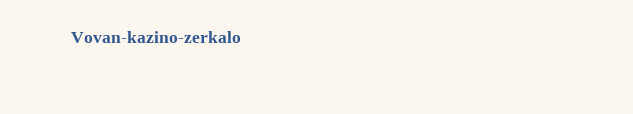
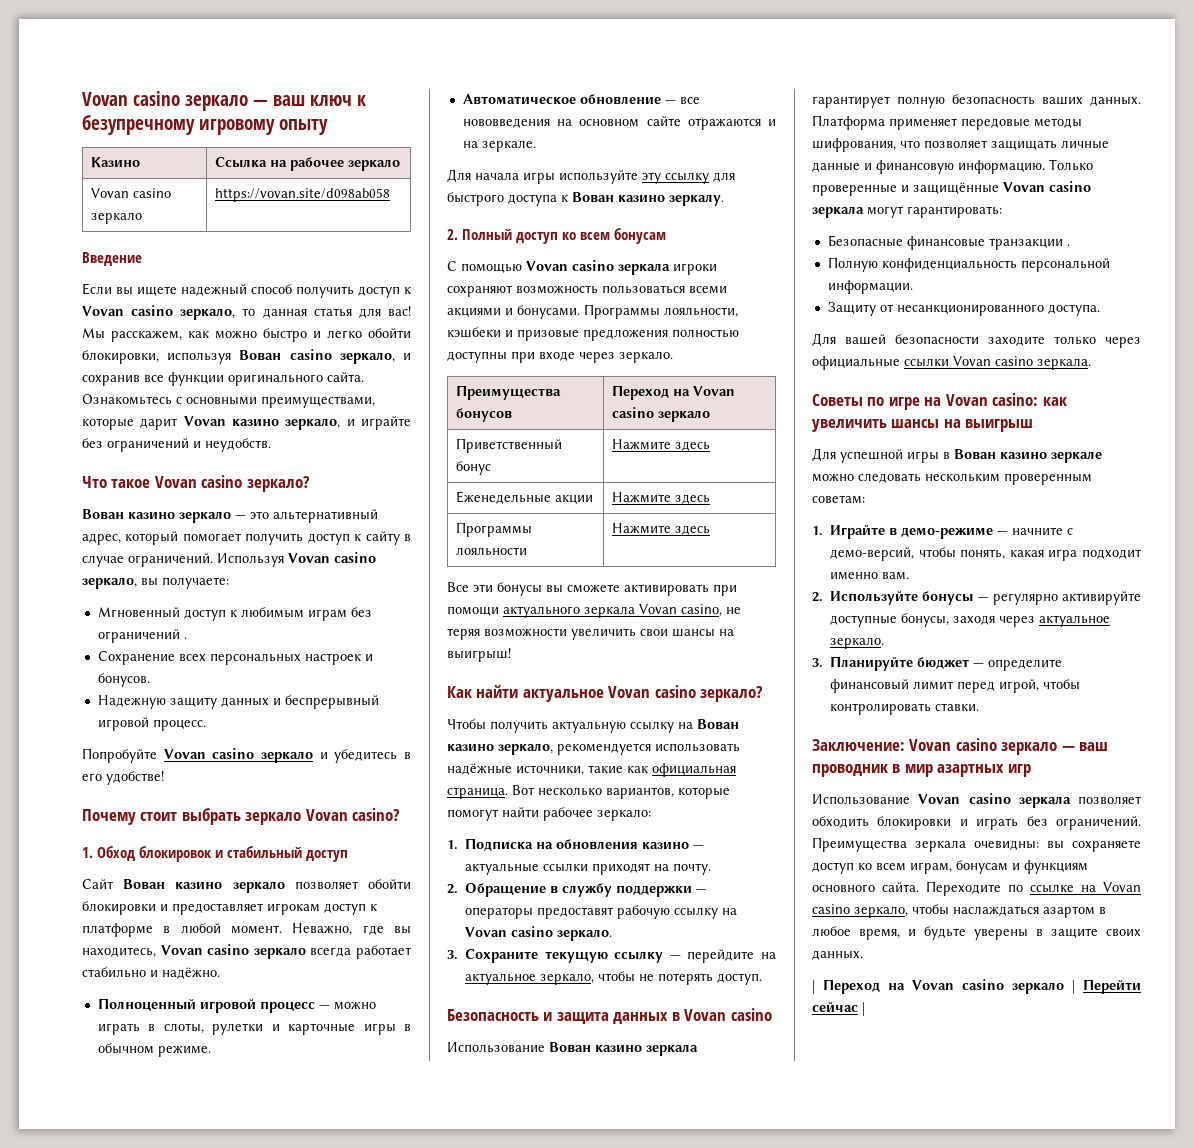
- Vovan-kazino-zerkalo
+ Vovan casino зеркало — ваш ключ к безупречному игровому опыту
+ Казино | Ссылка на рабочее зеркало
+ Vovan casino зеркало | https://vovan.site/d098ab058
+ Введение
+ Если вы ищете надежный способ получить доступ к Vovan casino зеркало, то данная статья для вас! Мы расскажем, как можно быстро и легко обойти блокировки, используя Вован casino зеркало, и сохранив все функции оригинального сайта. Ознакомьтесь с основными преимуществами, которые дарит Vovan казино зеркало, и играйте без ограничений и неудобств.
+ Что такое Vovan casino зеркало?
+ Вован казино зеркало — это альтернативный адрес, который помогает получить доступ к сайту в случае ограничений. Используя Vovan casino зеркало, вы получаете:
+ Мгновенный доступ к любимым играм без ограничений .
+ Сохранение всех персональных настроек и бонусов.
+ Надежную защиту данных и беспрерывный игровой процесс.
+ Попробуйте Vovan casino зеркало и убедитесь в его удобстве!
+ Почему стоит выбрать зеркало Vovan casino?
+ 1. Обход блокировок и стабильный доступ
+ Сайт Вован казино зеркало позволяет обойти блокировки и предоставляет игрокам доступ к платформе в любой момент. Неважно, где вы находитесь, Vovan casino зеркало всегда работает стабильно и надёжно.
+ Полноценный игровой процесс — можно играть в слоты, рулетки и карточные игры в обычном режиме.
+ Автоматическое обновление — все нововведения на основном сайте отражаются и на зеркале.
+ Для начала игры используйте эту ссылку для быстрого доступа к Вован казино зеркалу.
+ 2. Полный доступ ко всем бонусам
+ С помощью Vovan casino зеркала игроки сохраняют возможность пользоваться всеми акциями и бонусами. Программы лояльности, кэшбеки и призовые предложения полностью доступны при входе через зеркало.
+ Преимущества бонусов | Переход на Vovan casino зеркало
+ Приветственный бонус | Нажмите здесь
+ Еженедельные акции | Нажмите здесь
+ Программы лояльности | Нажмите здесь
+ Все эти бонусы вы сможете активировать при помощи актуального зеркала Vovan casino, не теряя возможности увеличить свои шансы на выигрыш!
+ Как найти актуальное Vovan casino зеркало?
+ Чтобы получить актуальную ссылку на Вован казино зеркало, рекомендуется использовать надёжные источники, такие как официальная страница. Вот несколько вариантов, которые помогут найти рабочее зеркало:
+ 1. Подписка на обновления казино — актуальные ссылки приходят на почту.
+ 2. Обращение в службу поддержки — операторы предоставят рабочую ссылку на Vovan casino зеркало.
+ 3. Сохраните текущую ссылку — перейдите на актуальное зеркало, чтобы не потерять доступ.
+ Безопасность и защита данных в Vovan casino
+ Использование Вован казино зеркала гарантирует полную безопасность ваших данных. Платформа применяет передовые методы шифрования, что позволяет защищать личные данные и финансовую информацию. Только проверенные и защищённые Vovan casino зеркала могут гарантировать:
+ Безопасные финансовые транзакции .
+ Полную конфиденциальность персональной информации.
+ Защиту от несанкционированного доступа.
+ Для вашей безопасности заходите только через официальные ссылки Vovan casino зеркала.
+ Советы по игре на Vovan casino: как увеличить шансы на выигрыш
+ Для успешной игры в Вован казино зеркале можно следовать нескольким проверенным советам:
+ 1. Играйте в демо-режиме — начните с демо-версий, чтобы понять, какая игра подходит именно вам.
+ 2. Используйте бонусы — регулярно активируйте доступные бонусы, заходя через актуальное зеркало.
+ 3. Планируйте бюджет — определите финансовый лимит перед игрой, чтобы контролировать ставки.
+ Заключение: Vovan casino зеркало — ваш проводник в мир азартных игр
+ Использование Vovan casino зеркала позволяет обходить блокировки и играть без ограничений. Преимущества зеркала очевидны: вы сохраняете доступ ко всем играм, бонусам и функциям основного сайта. Переходите по ссылке на Vovan casino зеркало, чтобы наслаждаться азартом в любое время, и будьте уверены в защите своих данных.
+ | Переход на Vovan casino зеркало | Перейти сейчас |

